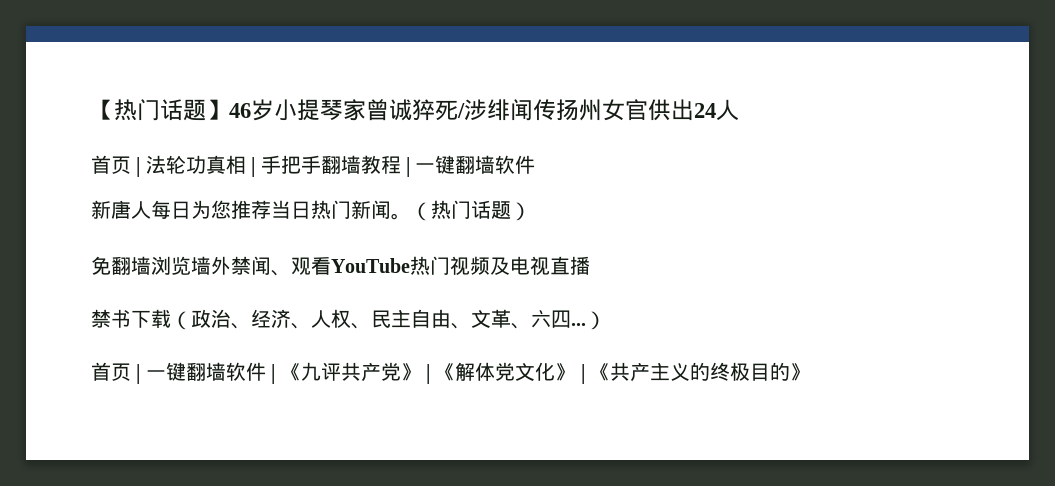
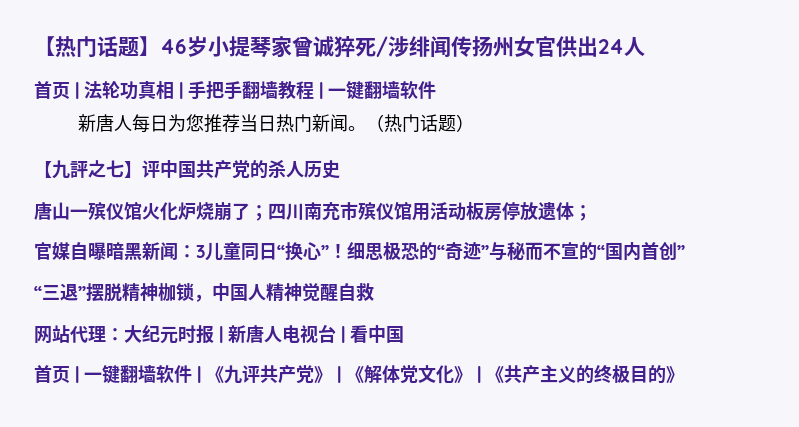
- 免翻墙浏览墙外禁闻、观看YouTube热门视频及电视直播
- 禁书下载（政治、经济、人权、民主自由、文革、六四...）
+ 【九評之七】评中国共产党的杀人历史
+ 唐山一殡仪馆火化炉烧崩了；四川南充市殡仪馆用活动板房停放遗体；
+ 官媒自曝暗黑新闻：3儿童同日“换心”！细思极恐的“奇迹”与秘而不宣的“国内首创”
+ “三退”摆脱精神枷锁，中国人精神觉醒自救
+ 网站代理：大纪元时报 | 新唐人电视台 | 看中国

